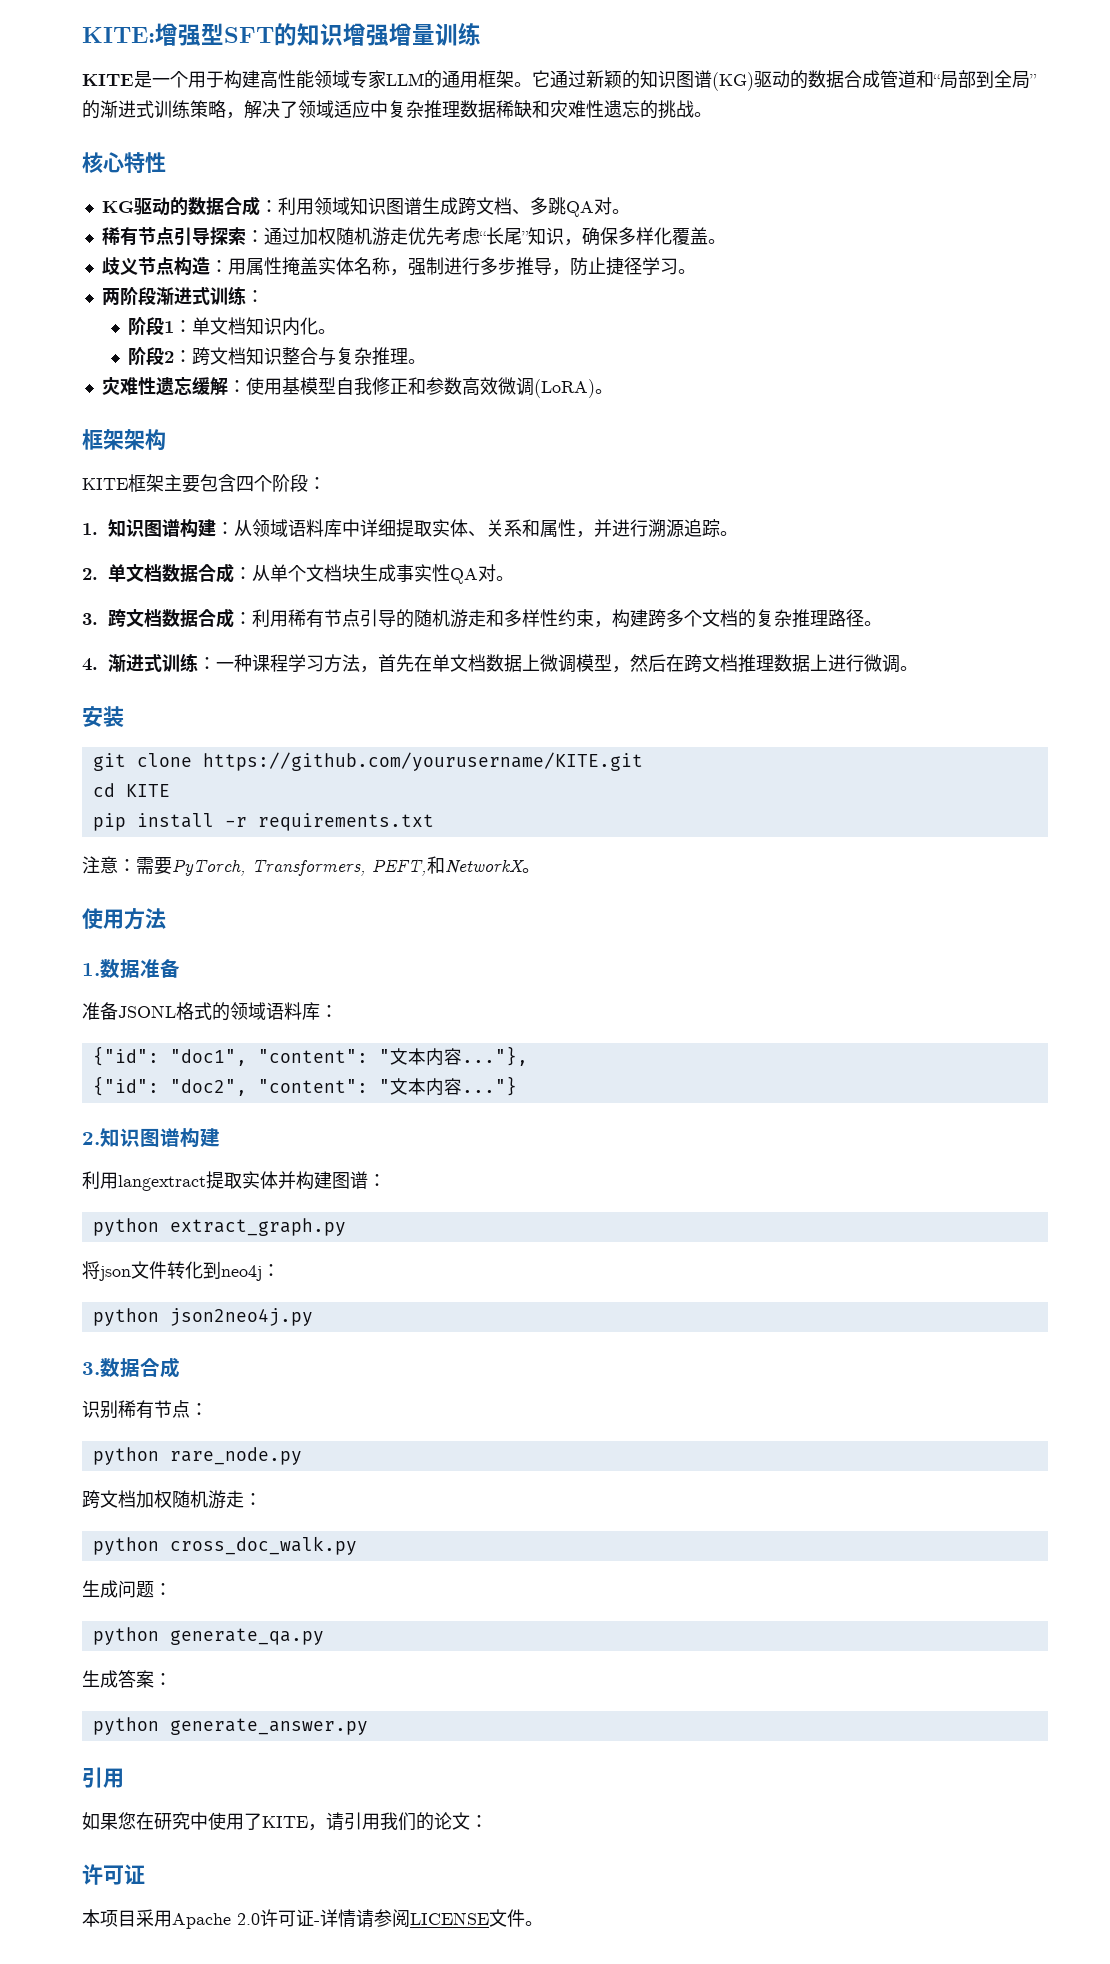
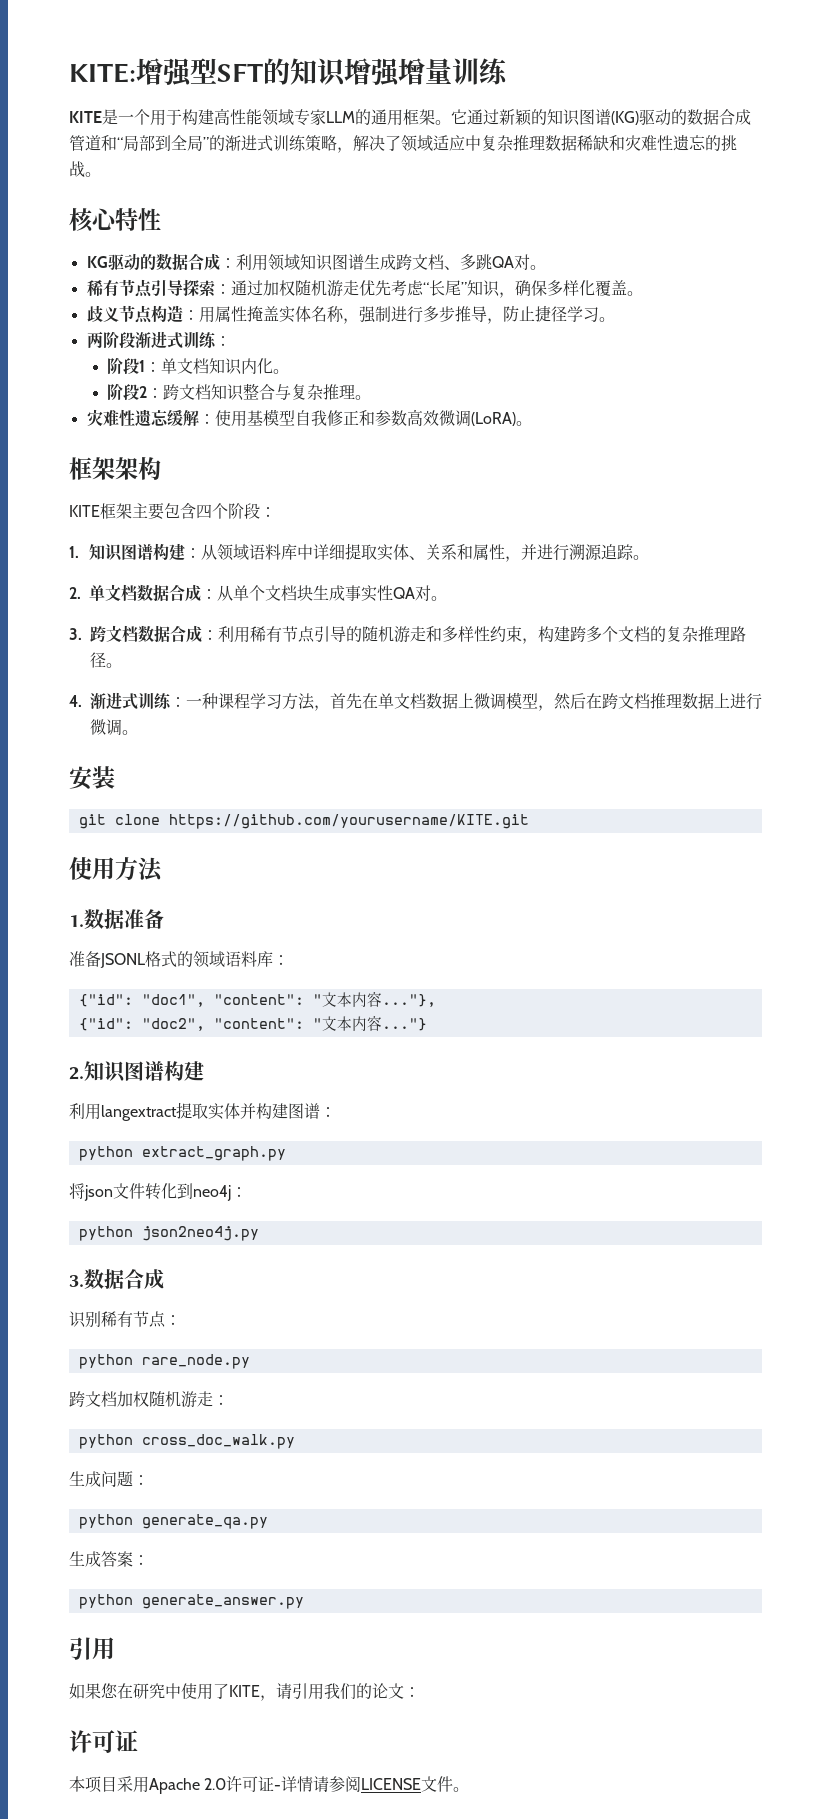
- cd KITE
- pip install -r requirements.txt
- 注意：需要PyTorch, Transformers, PEFT,和NetworkX。

